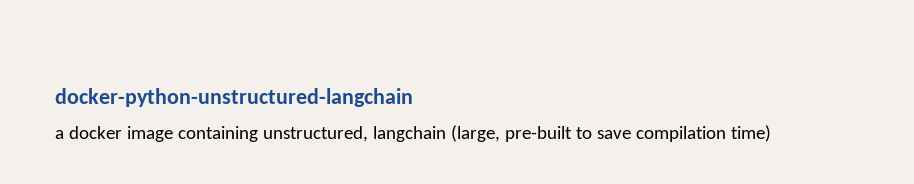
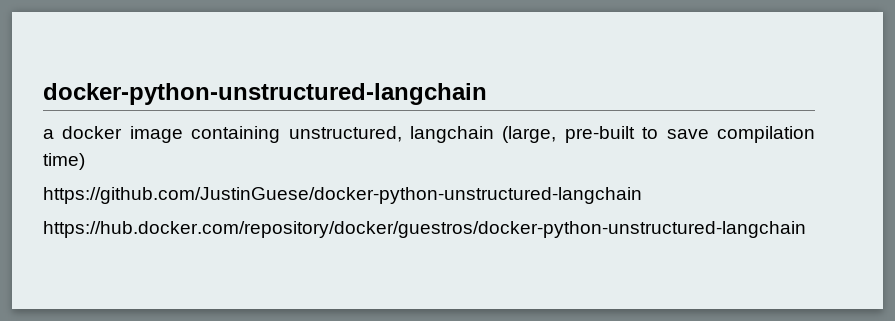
+ https://github.com/JustinGuese/docker-python-unstructured-langchain
+ https://hub.docker.com/repository/docker/guestros/docker-python-unstructured-langchain

